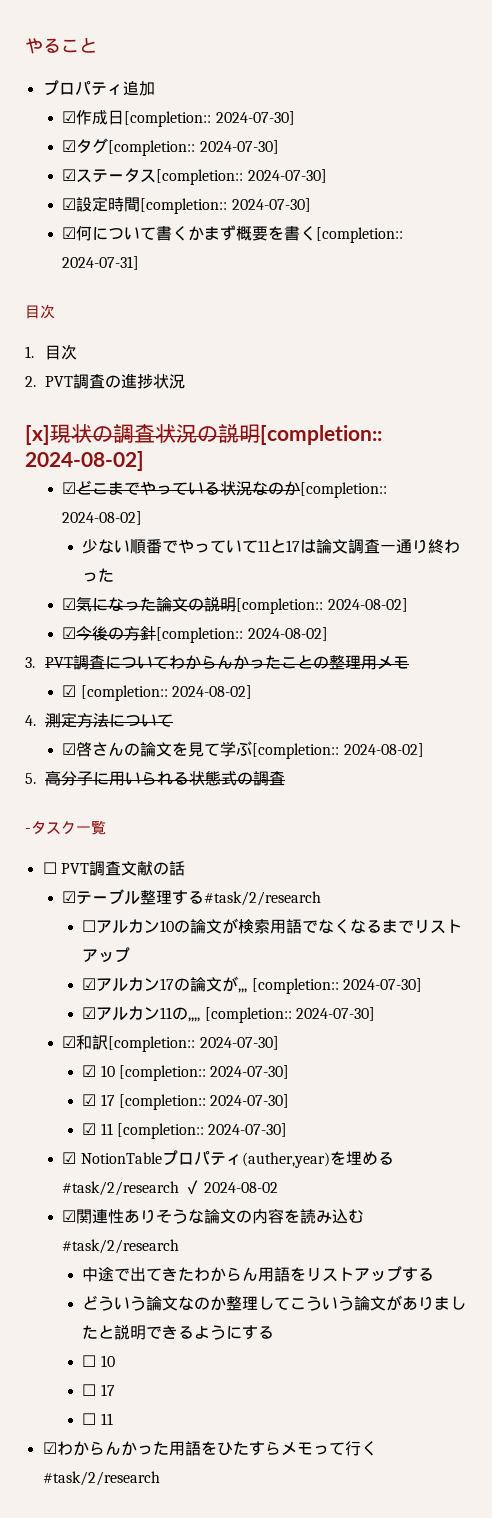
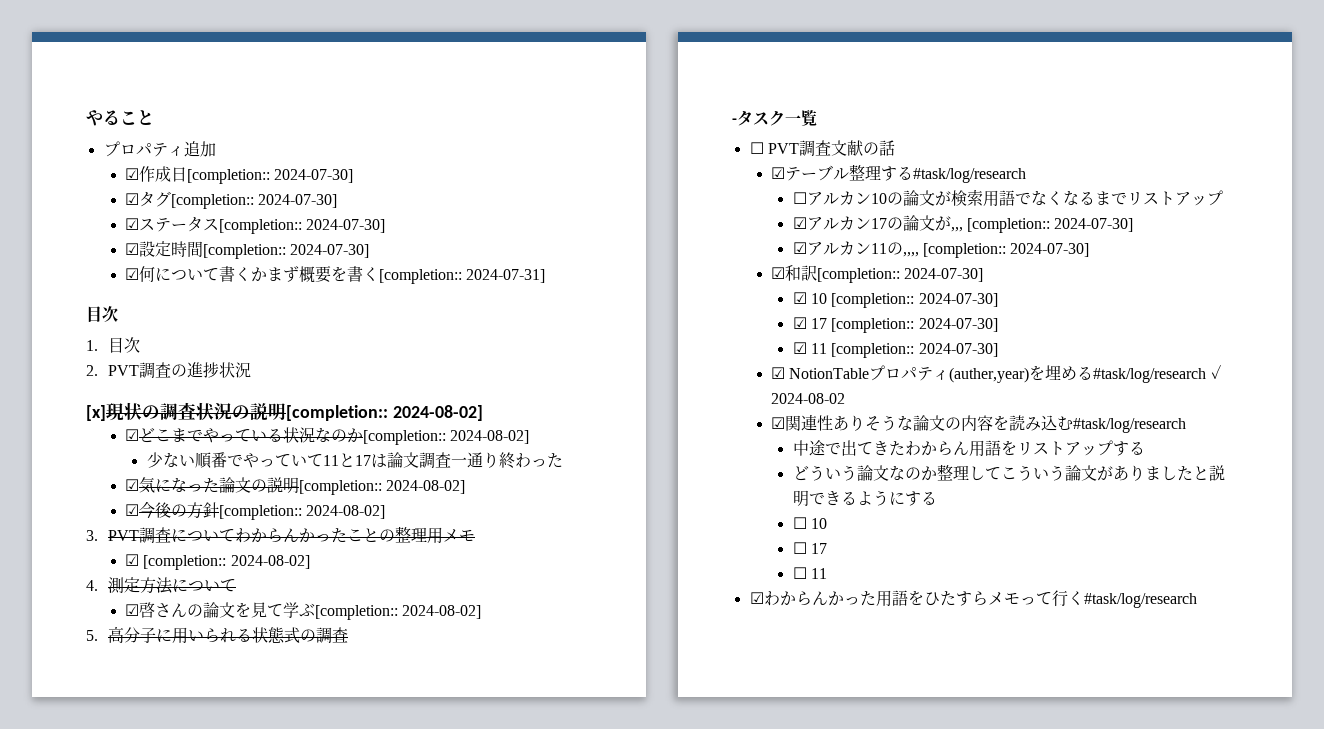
- ☑テーブル整理する#task/2/research
+ ☑テーブル整理する#task/log/research
- ☑ NotionTableプロパティ(auther,year)を埋める#task/2/research ✓ 2024-08-02
+ ☑ NotionTableプロパティ(auther,year)を埋める#task/log/research ✓ 2024-08-02
- ☑関連性ありそうな論文の内容を読み込む#task/2/research
+ ☑関連性ありそうな論文の内容を読み込む#task/log/research
- ☑わからんかった用語をひたすらメモって行く#task/2/research
+ ☑わからんかった用語をひたすらメモって行く#task/log/research

